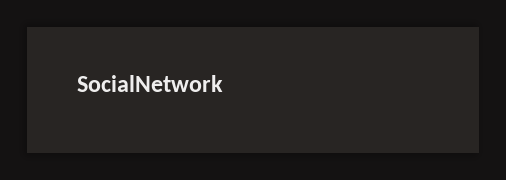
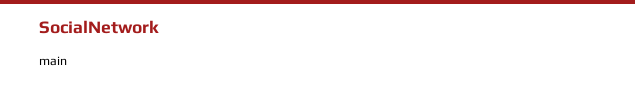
+ main

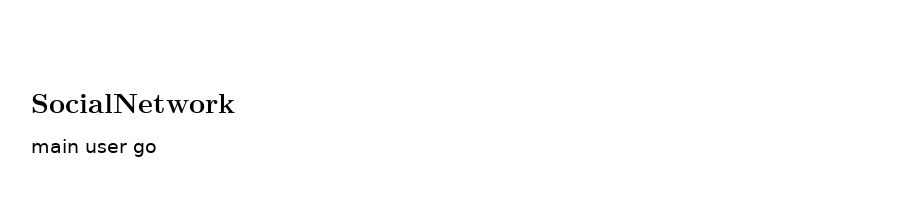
- main
+ main user go

